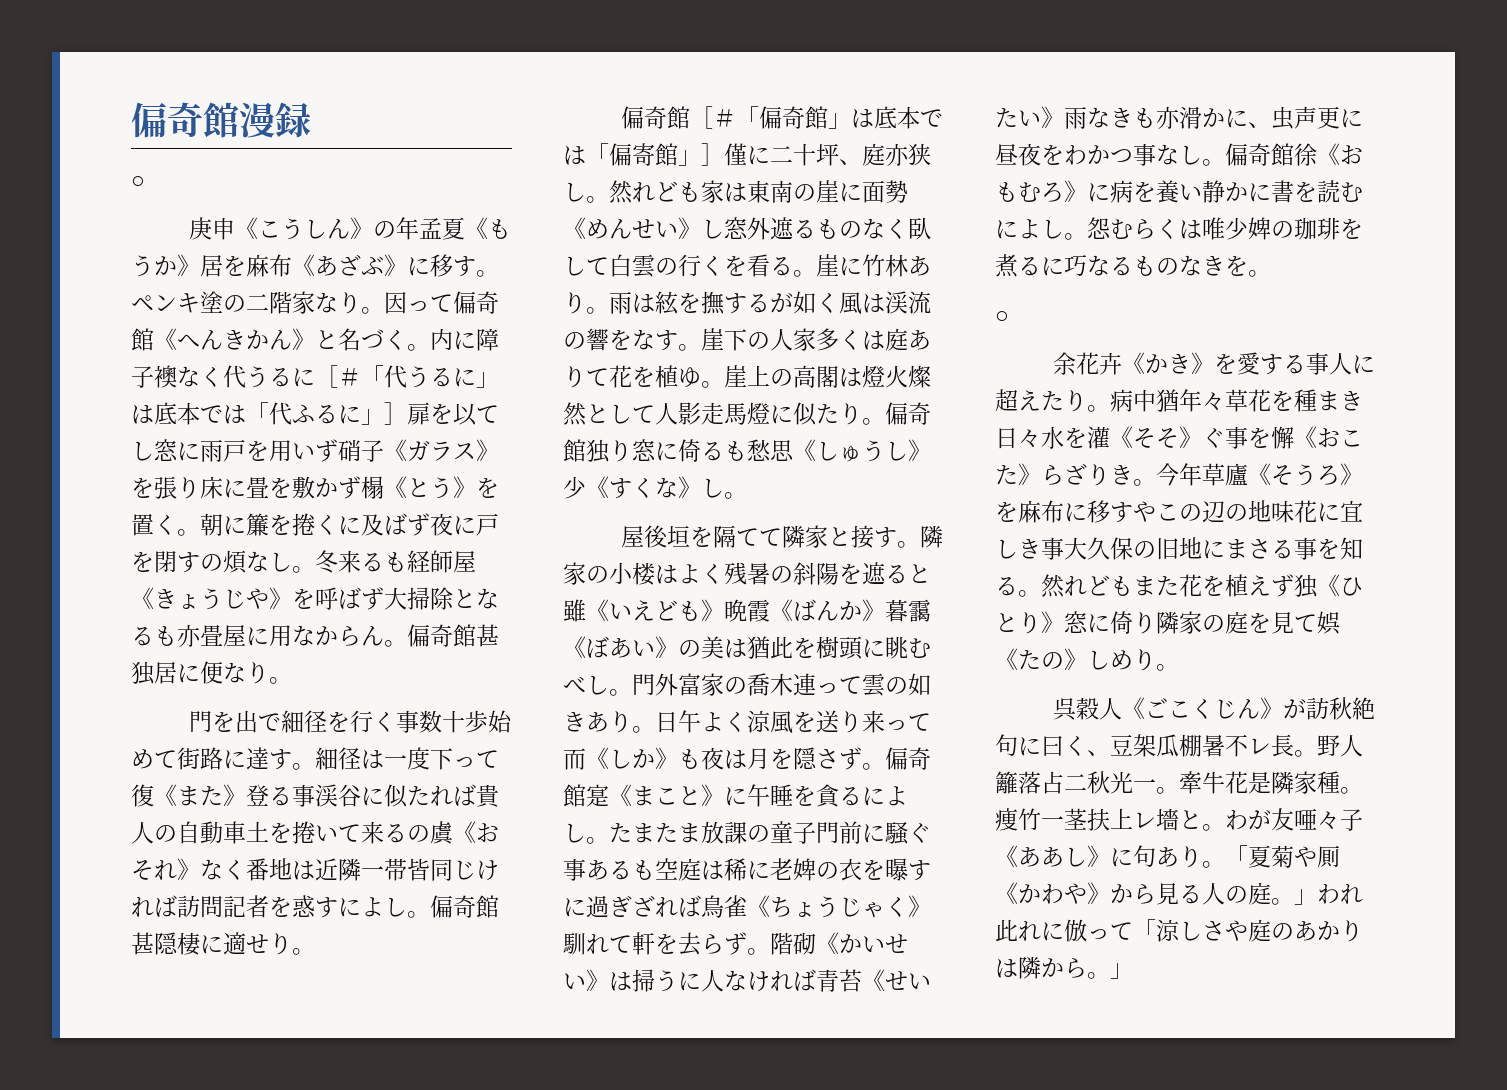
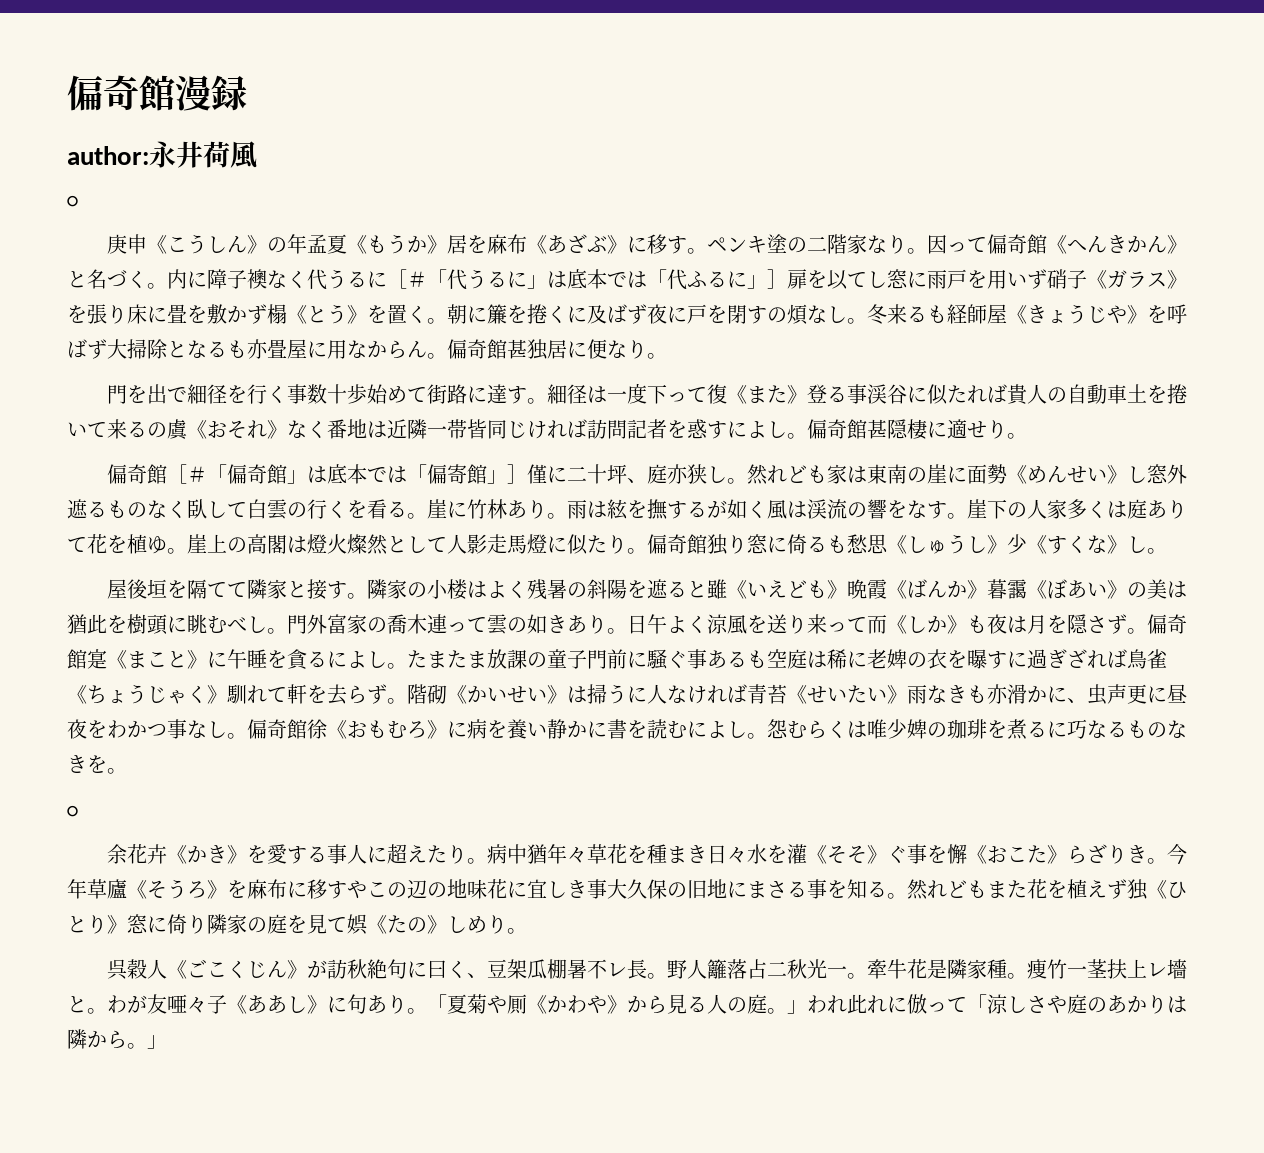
+ author:永井荷風

